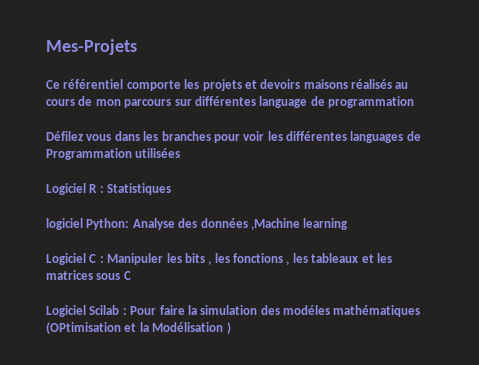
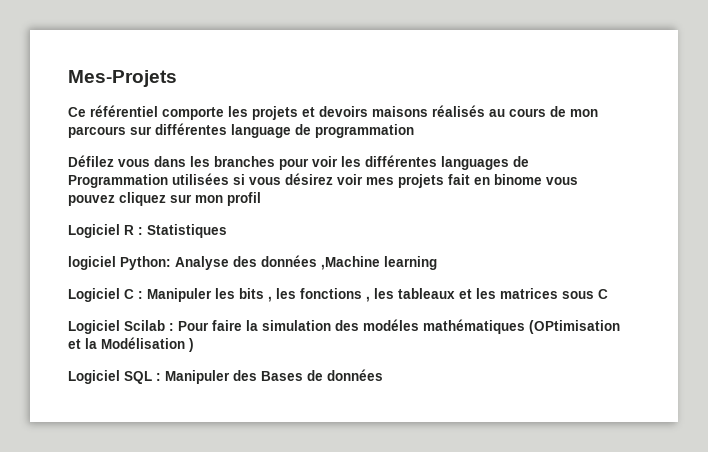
- Défilez vous dans les branches pour voir les différentes languages de Programmation utilisées
+ Défilez vous dans les branches pour voir les différentes languages de Programmation utilisées si vous désirez voir mes projets fait en binome vous pouvez cliquez sur mon profil
+ Logiciel SQL : Manipuler des Bases de données

